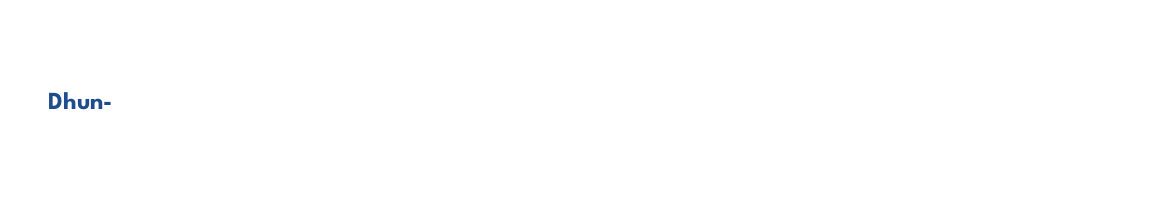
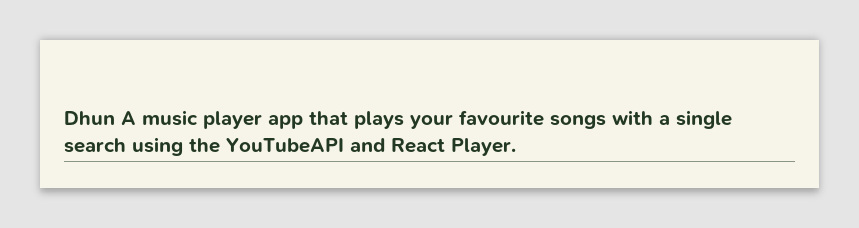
- Dhun-
+ Dhun A music player app that plays your favourite songs with a single search using the YouTubeAPI and React Player.

